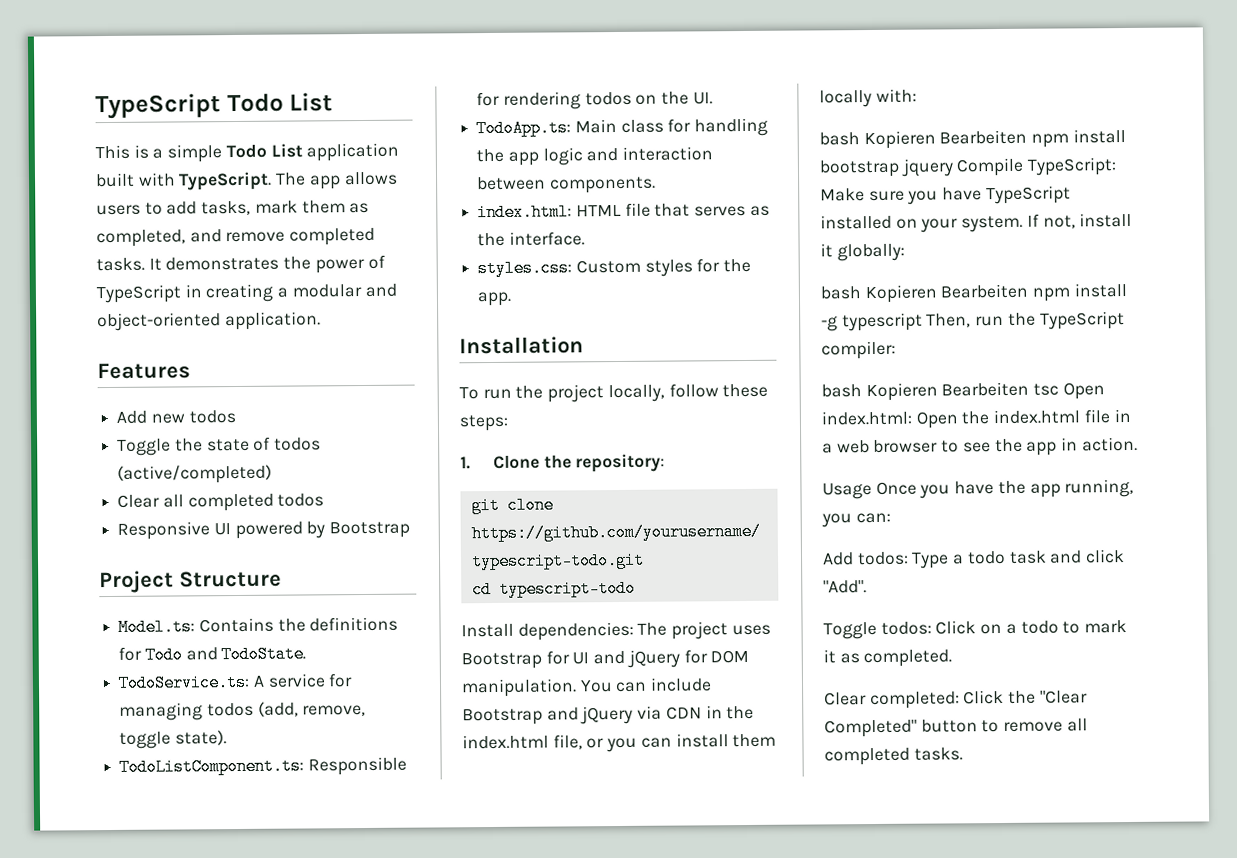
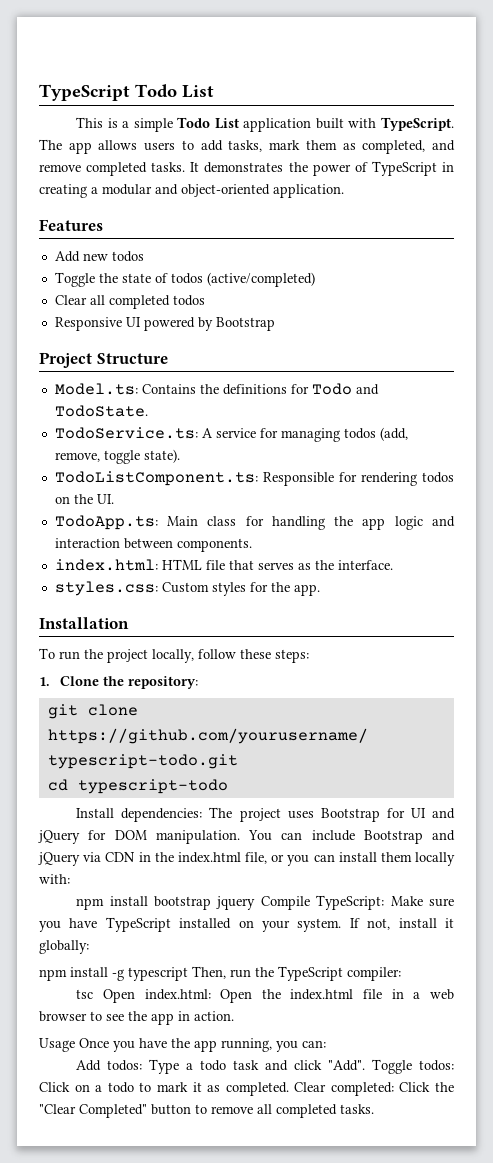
- bash Kopieren Bearbeiten npm install bootstrap jquery Compile TypeScript: Make sure you have TypeScript installed on your system.
+ npm install bootstrap jquery Compile TypeScript: Make sure you have TypeScript installed on your system.
- bash Kopieren Bearbeiten npm install -g typescript Then, run the TypeScript compiler:
+ npm install -g typescript Then, run the TypeScript compiler:
- bash Kopieren Bearbeiten tsc Open index.html: Open the index.html file in a web browser to see the app in action.
+ tsc Open index.html: Open the index.html file in a web browser to see the app in action.
- Add todos: Type a todo task and click "Add".
- Toggle todos: Click on a todo to mark it as completed.
- Clear completed: Click the "Clear Completed" button to remove all completed tasks.
+ Add todos: Type a todo task and click "Add". Toggle todos: Click on a todo to mark it as completed. Clear completed: Click the "Clear Completed" button to remove all completed tasks.

